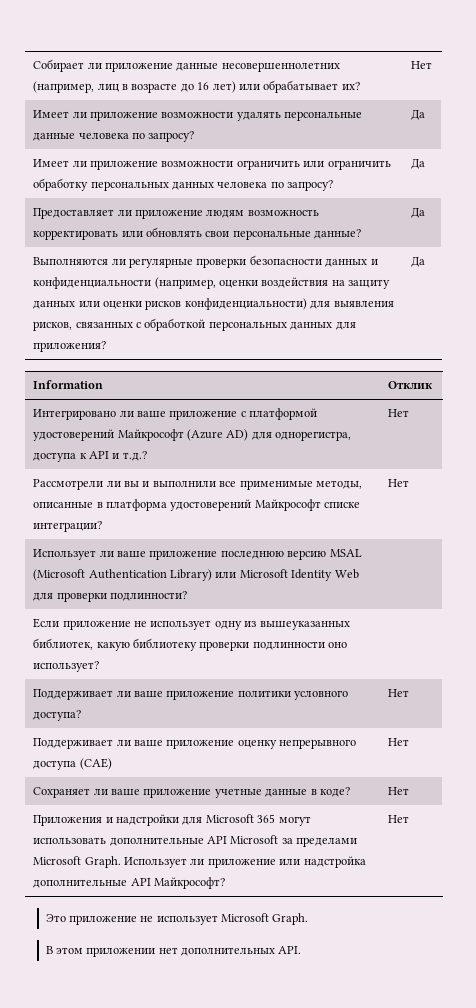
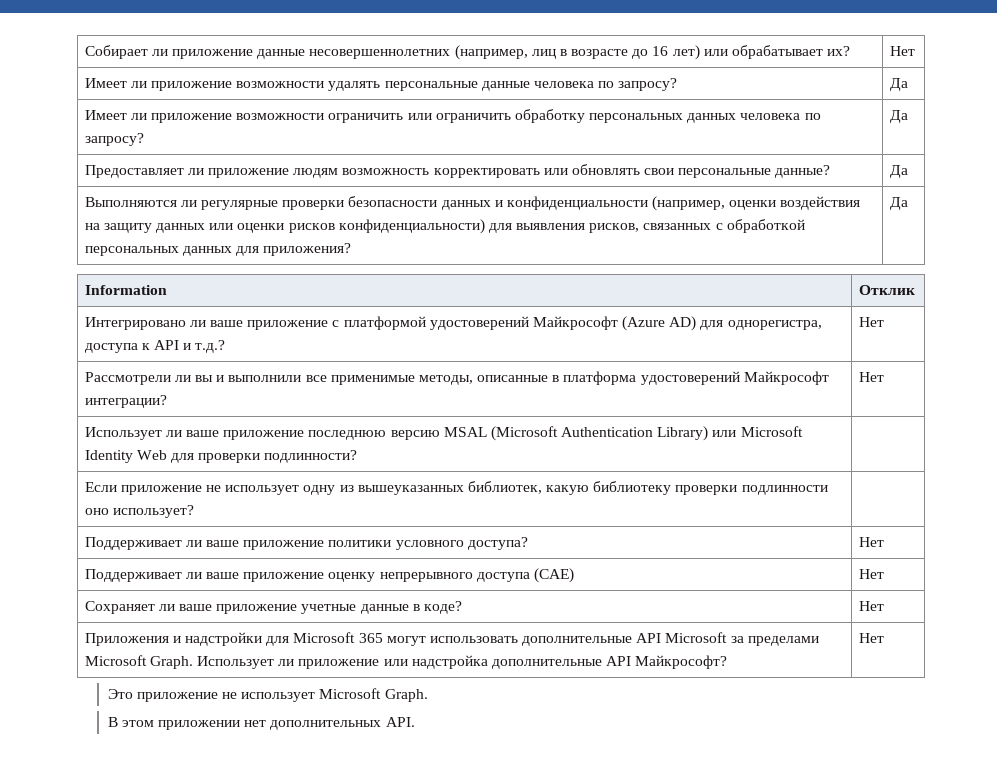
- Рассмотрели ли вы и выполнили все применимые методы, описанные в платформа удостоверений Майкрософт списке интеграции? | Нет
+ Рассмотрели ли вы и выполнили все применимые методы, описанные в платформа удостоверений Майкрософт интеграции? | Нет

